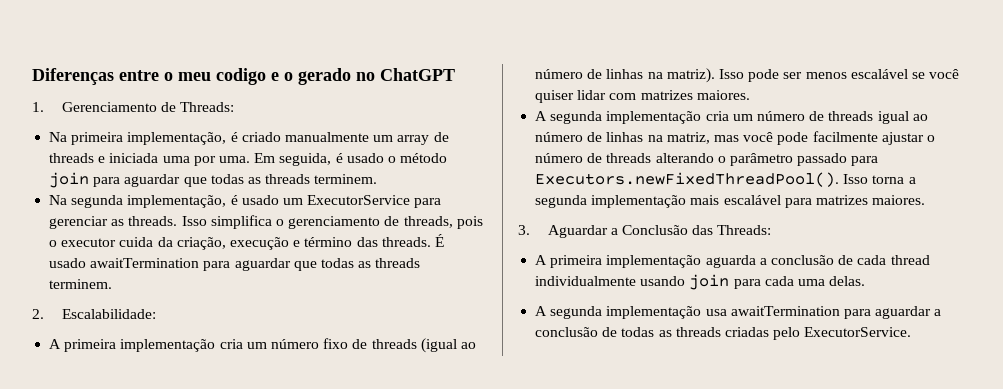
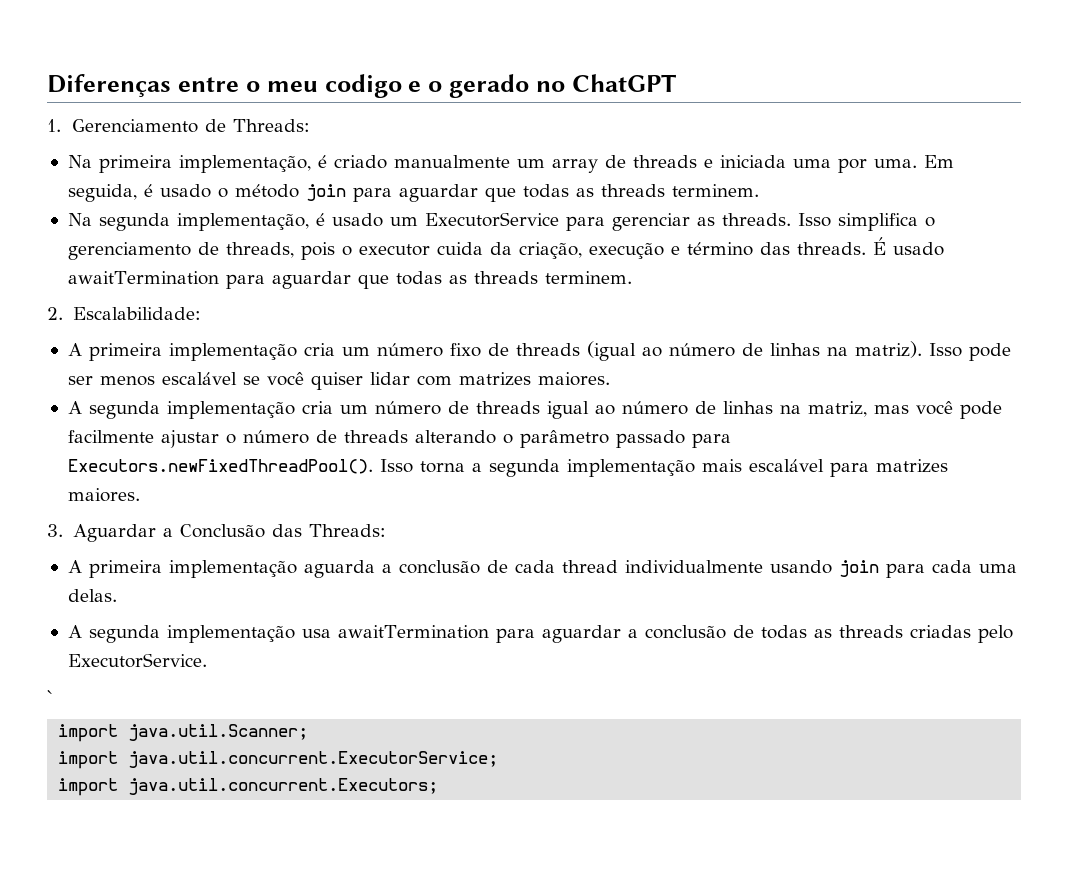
+ `
+ import java.util.Scanner;
+ import java.util.concurrent.ExecutorService;
+ import java.util.concurrent.Executors;

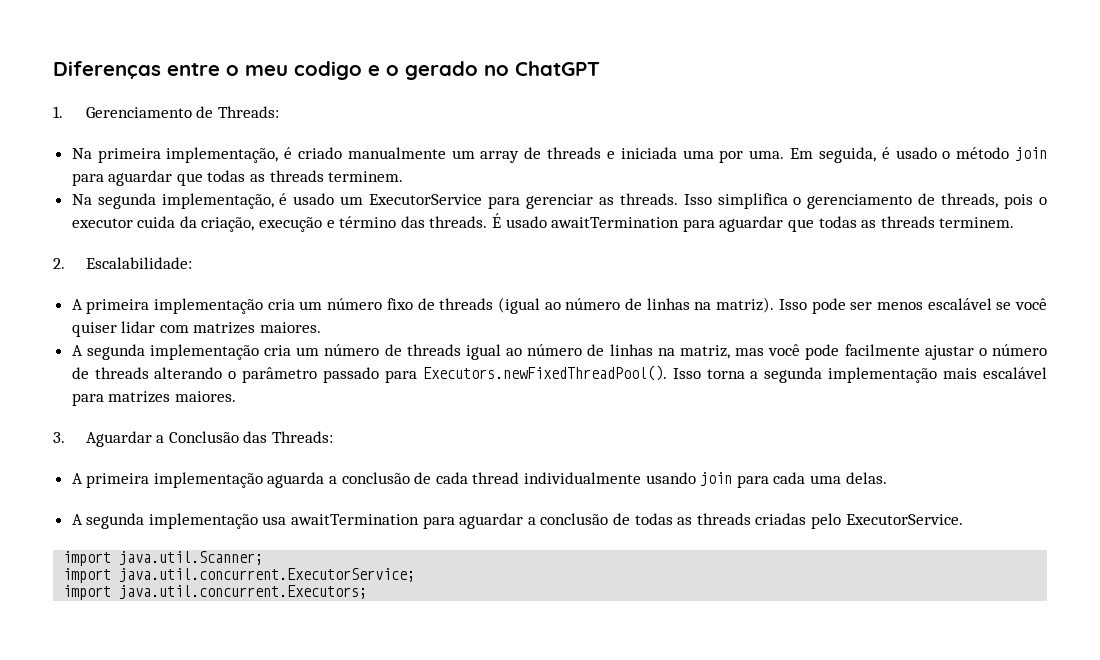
- `

